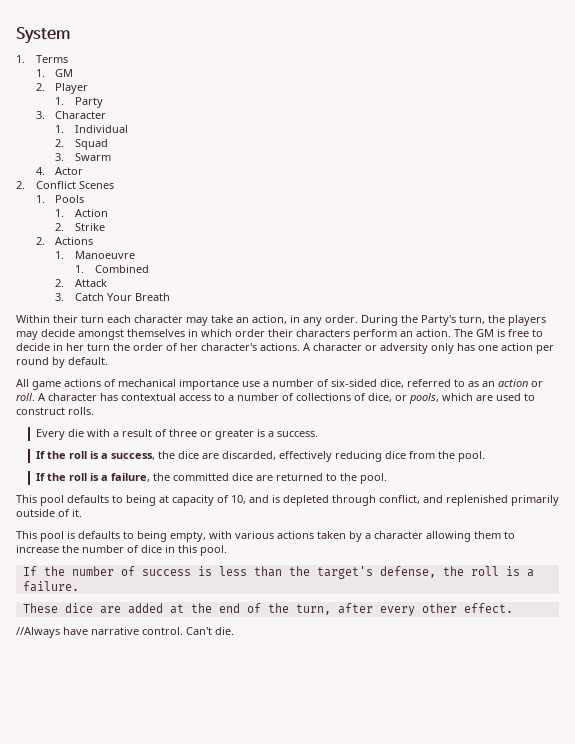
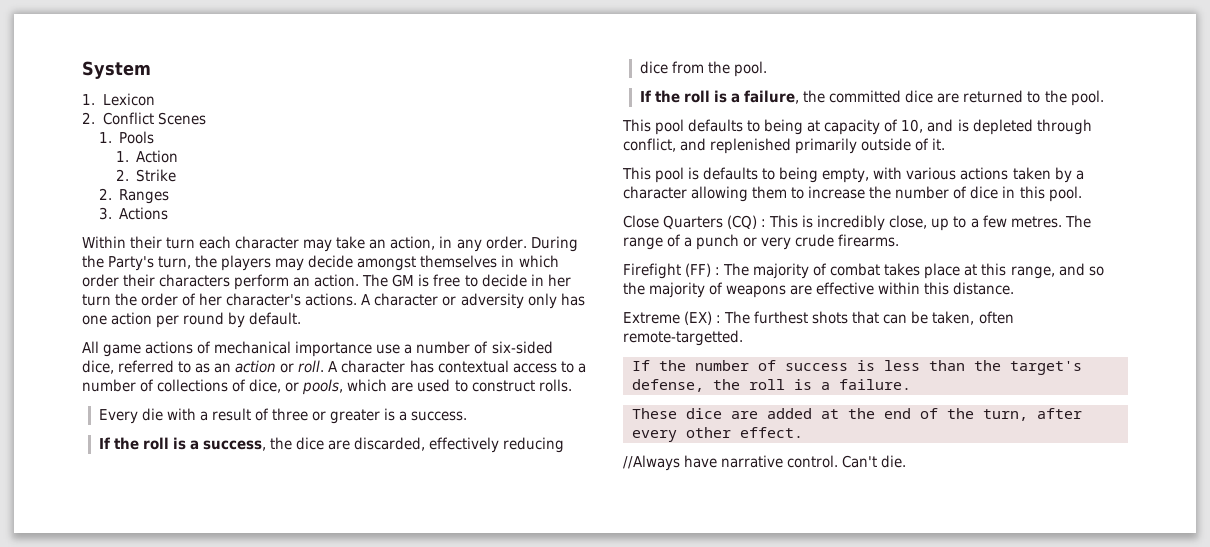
- 1. Terms
- 1. GM
- 2. Player
- 1. Party
- 3. Character
- 1. Individual
- 2. Squad
- 3. Swarm
- 4. Actor
+ 1. Lexicon
- 2. Actions
- 1. Manoeuvre
- 1. Combined
- 2. Attack
- 3. Catch Your Breath
+ 2. Ranges
+ 3. Actions
+ Close Quarters (CQ) : This is incredibly close, up to a few metres. The range of a punch or very crude firearms.
+ Firefight (FF) : The majority of combat takes place at this range, and so the majority of weapons are effective within this distance.
+ Extreme (EX) : The furthest shots that can be taken, often remote-targetted.

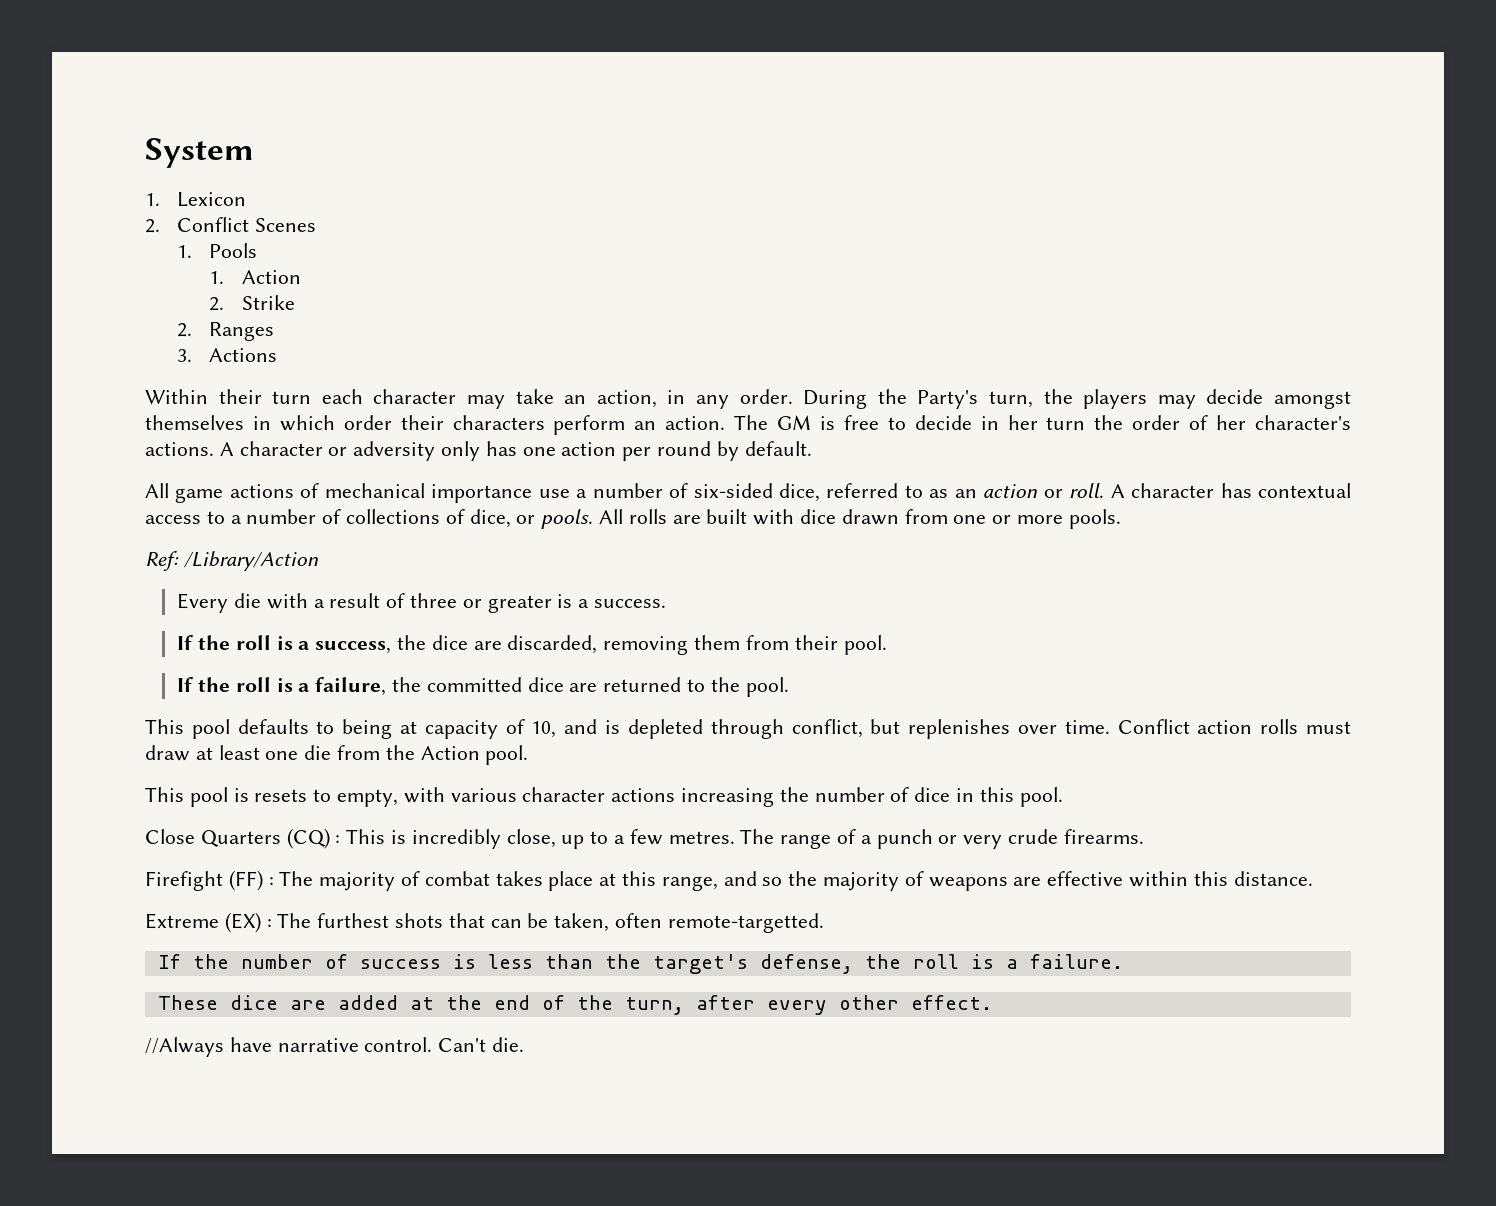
- A character has contextual access to a number of collections of dice, or pools, which are used to construct rolls.
+ A character has contextual access to a number of collections of dice, or pools. All rolls are built with dice drawn from one or more pools.
+ Ref: /Library/Action
- If the roll is a success, the dice are discarded, effectively reducing dice from the pool.
+ If the roll is a success, the dice are discarded, removing them from their pool.
- This pool defaults to being at capacity of 10, and is depleted through conflict, and replenished primarily outside of it.
- This pool is defaults to being empty, with various actions taken by a character allowing them to increase the number of dice in this pool.
+ This pool defaults to being at capacity of 10, and is depleted through conflict, but replenishes over time. Conflict action rolls must draw at least one die from the Action pool.
+ This pool is resets to empty, with various character actions increasing the number of dice in this pool.

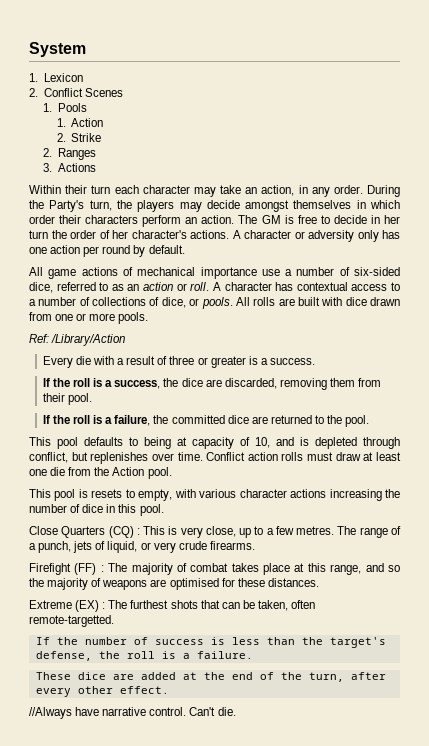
- Close Quarters (CQ) : This is incredibly close, up to a few metres.
+ Close Quarters (CQ) : This is very close, up to a few metres.
- The range of a punch or very crude firearms.
+ The range of a punch, jets of liquid, or very crude firearms.
- Firefight (FF) : The majority of combat takes place at this range, and so the majority of weapons are effective within this distance.
+ Firefight (FF) : The majority of combat takes place at this range, and so the majority of weapons are optimised for these distances.

